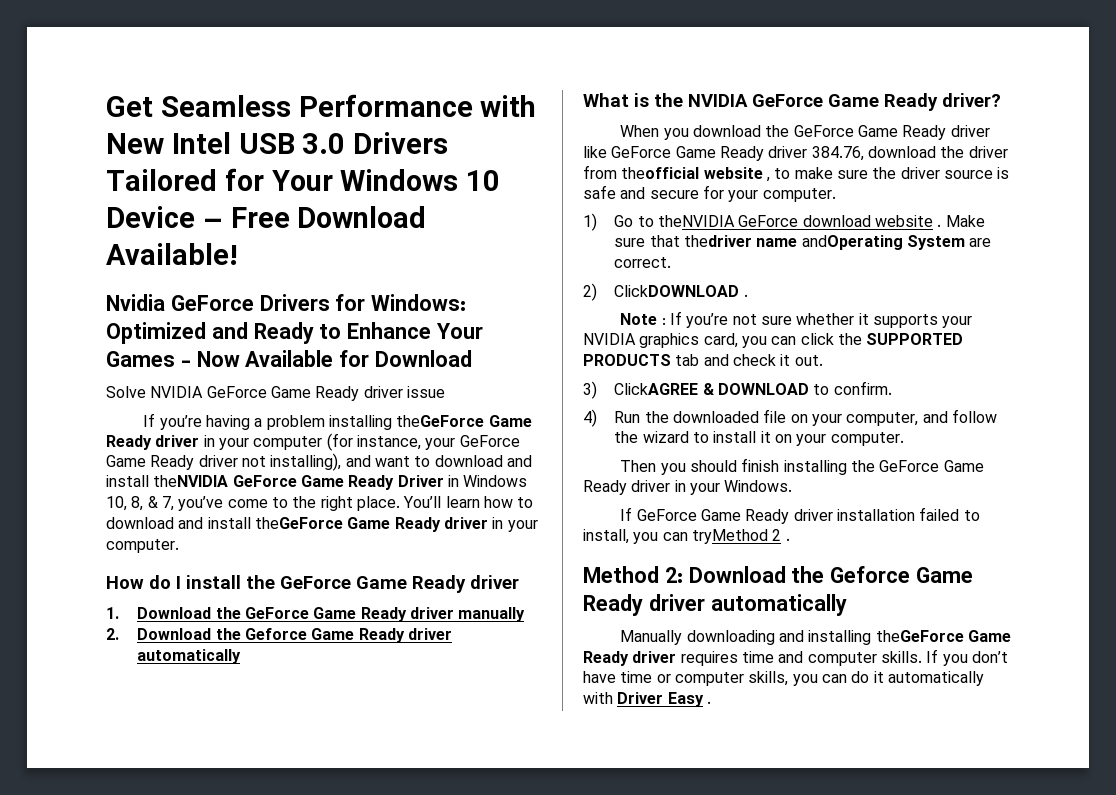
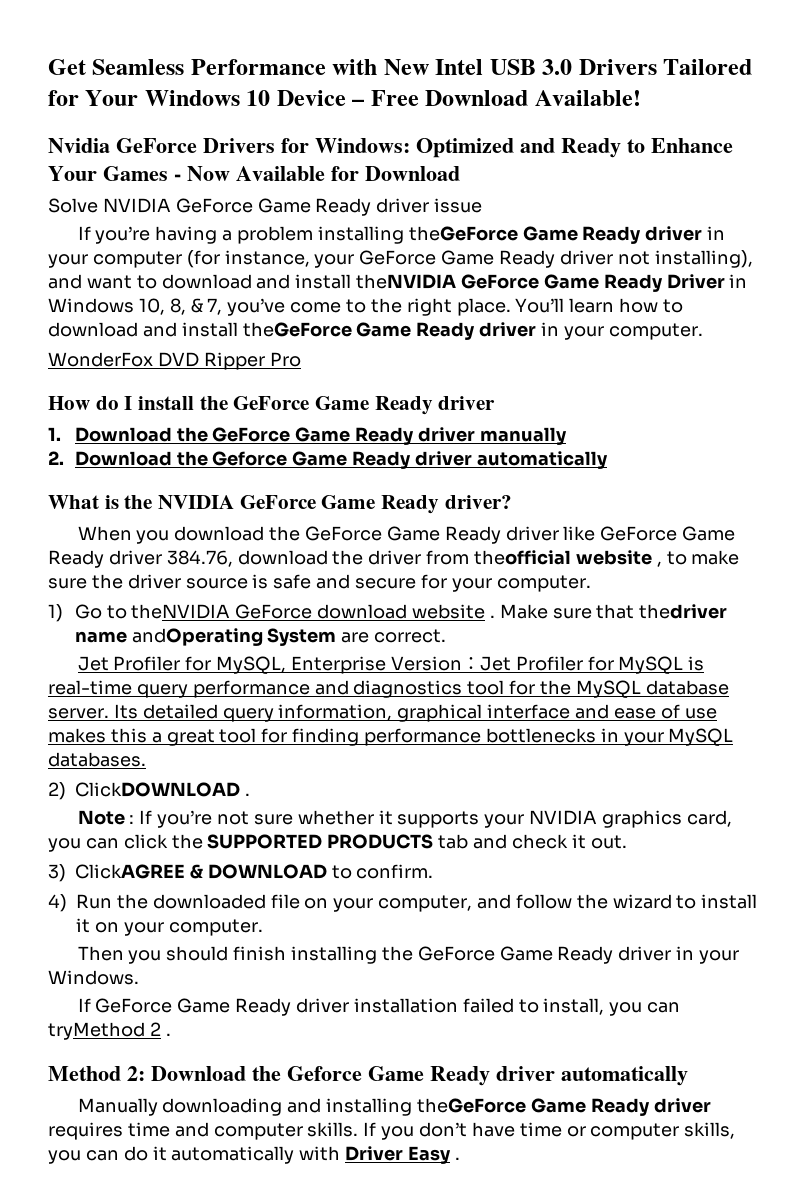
+ WonderFox DVD Ripper Pro
+ Jet Profiler for MySQL, Enterprise Version：Jet Profiler for MySQL is real-time query performance and diagnostics tool for the MySQL database server. Its detailed query information, graphical interface and ease of use makes this a great tool for finding performance bottlenecks in your MySQL databases.

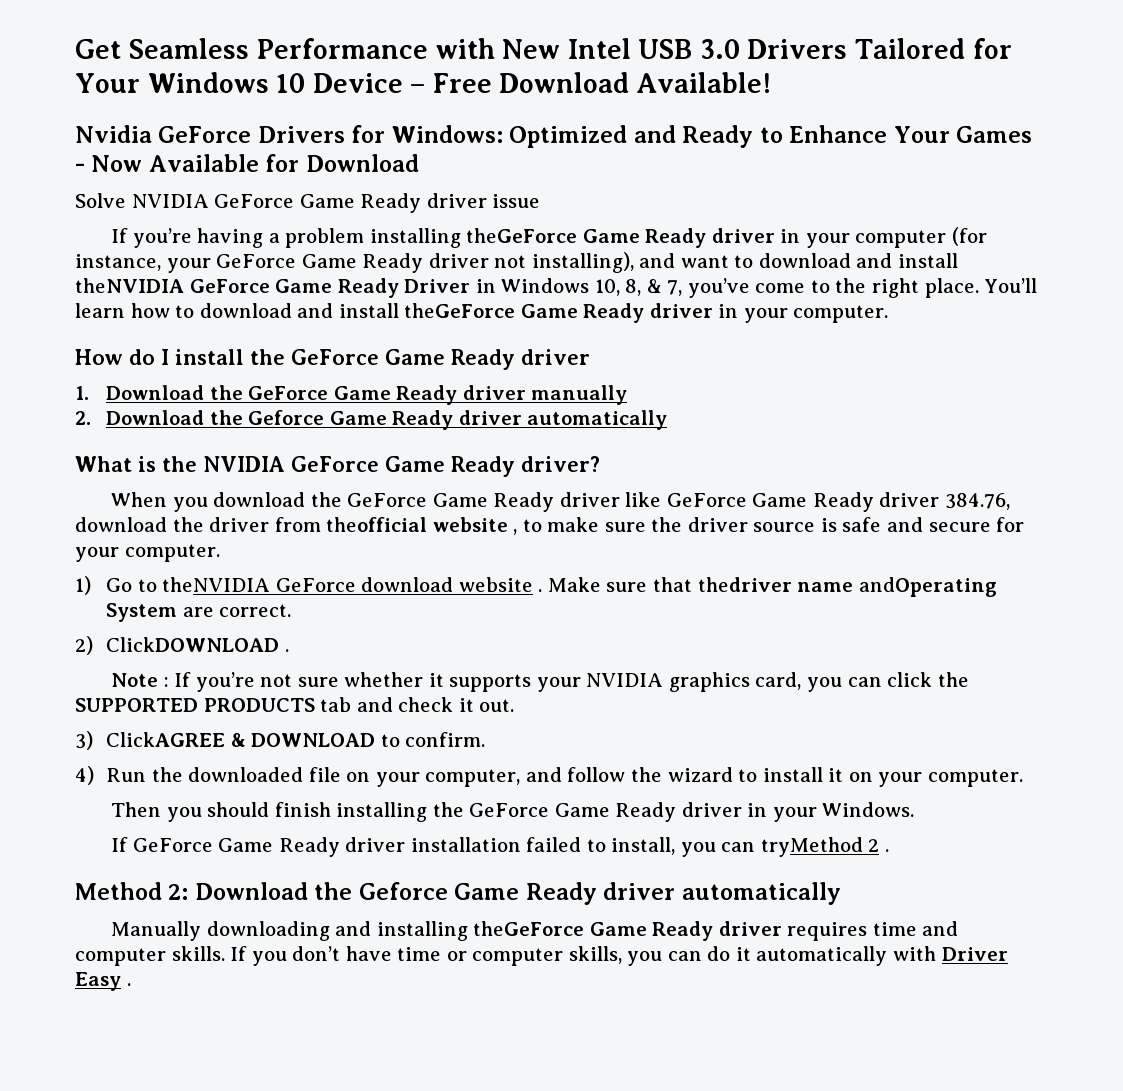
- WonderFox DVD Ripper Pro
- Jet Profiler for MySQL, Enterprise Version：Jet Profiler for MySQL is real-time query performance and diagnostics tool for the MySQL database server. Its detailed query information, graphical interface and ease of use makes this a great tool for finding performance bottlenecks in your MySQL databases.

